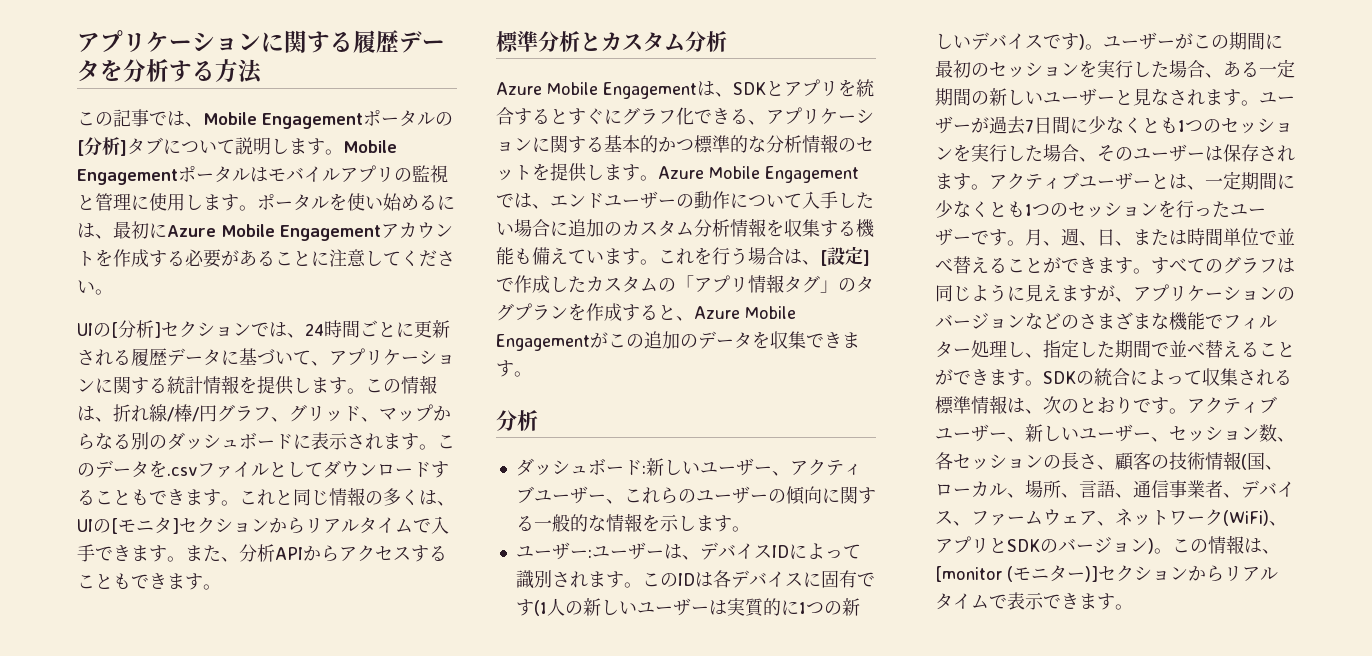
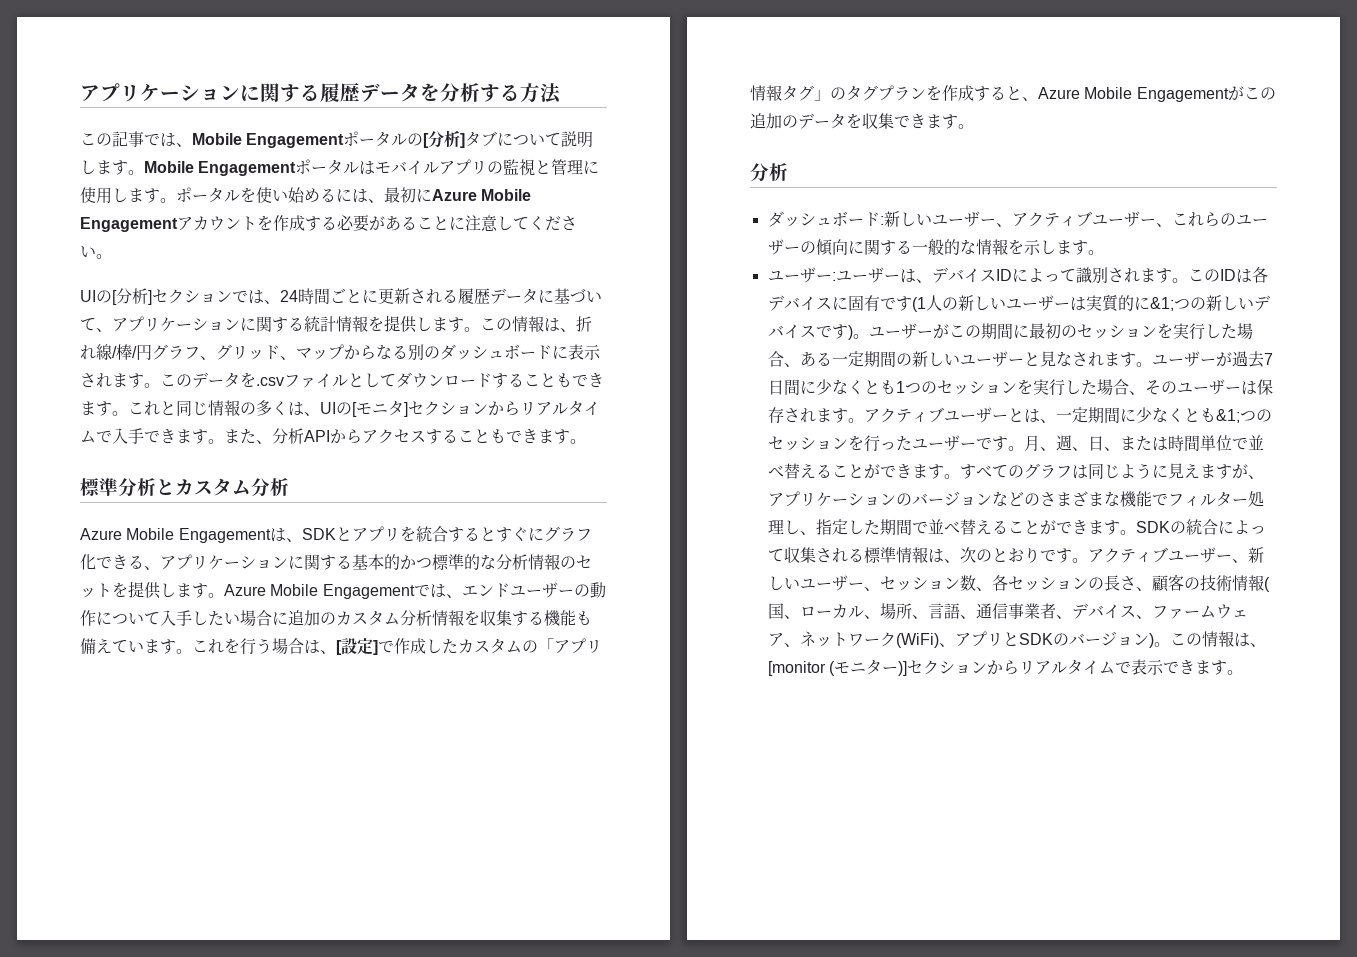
- このIDは各デバイスに固有です(1人の新しいユーザーは実質的に1つの新しいデバイスです)。
+ このIDは各デバイスに固有です(1人の新しいユーザーは実質的に&1;つの新しいデバイスです)。
- アクティブユーザーとは、一定期間に少なくとも1つのセッションを行ったユーザーです。
+ アクティブユーザーとは、一定期間に少なくとも&1;つのセッションを行ったユーザーです。

